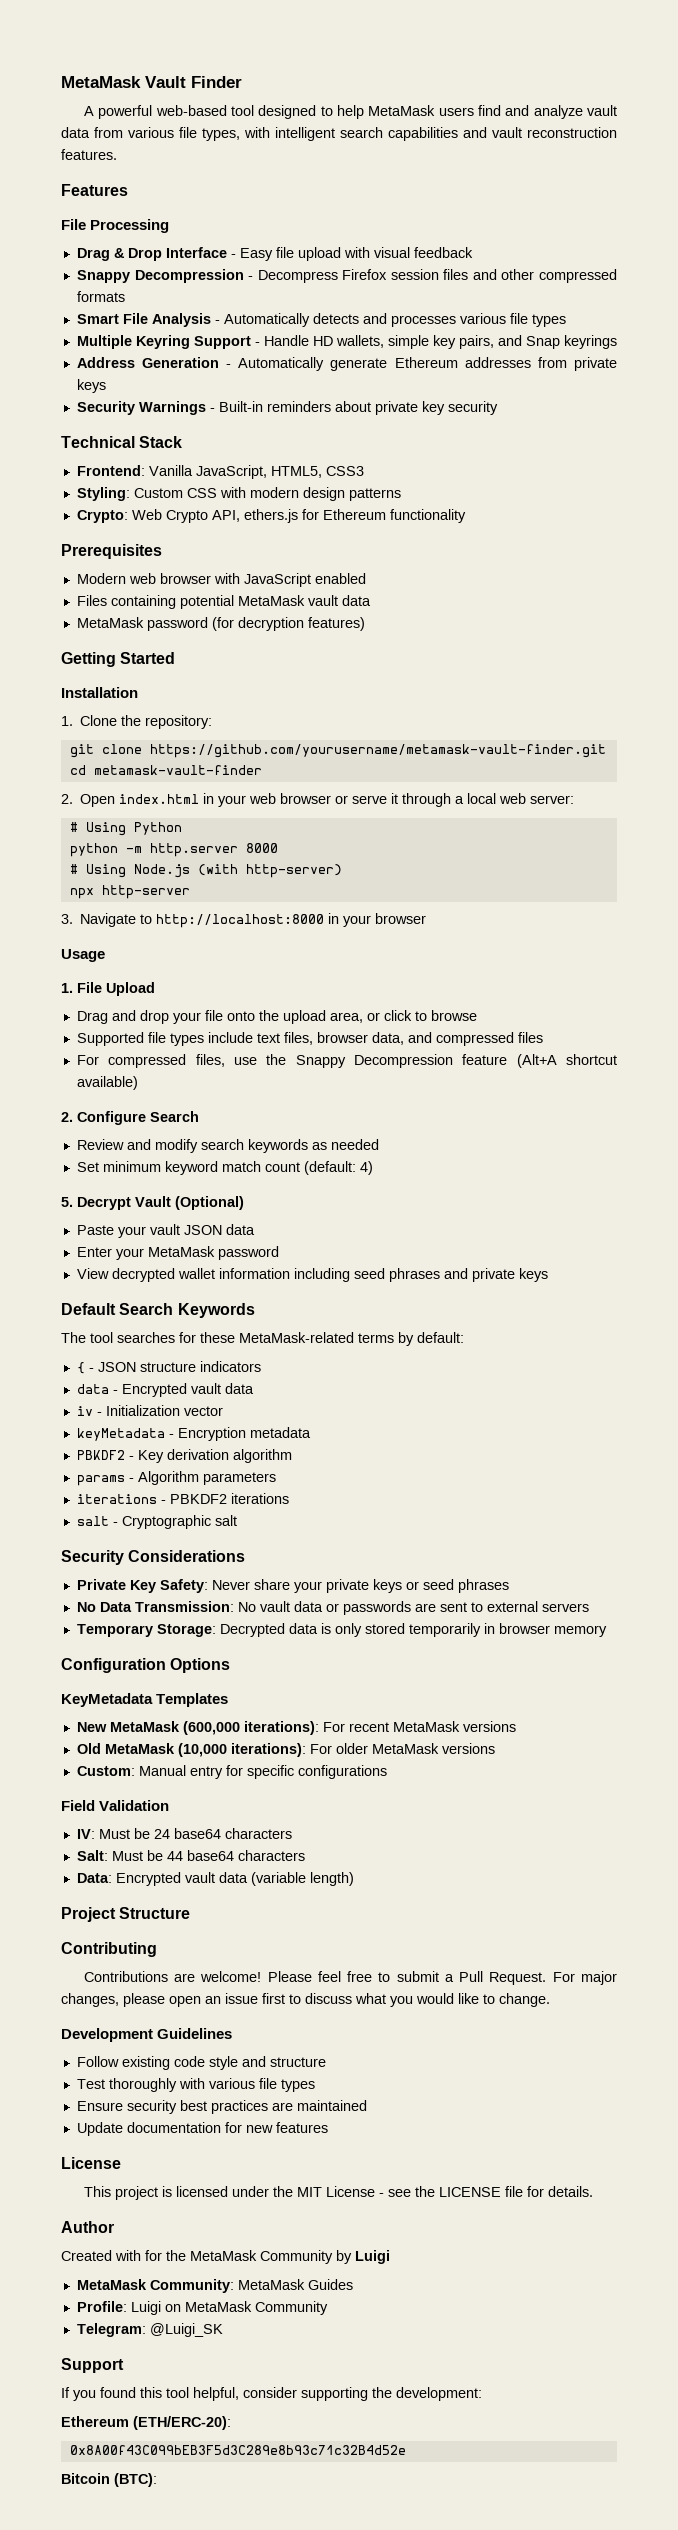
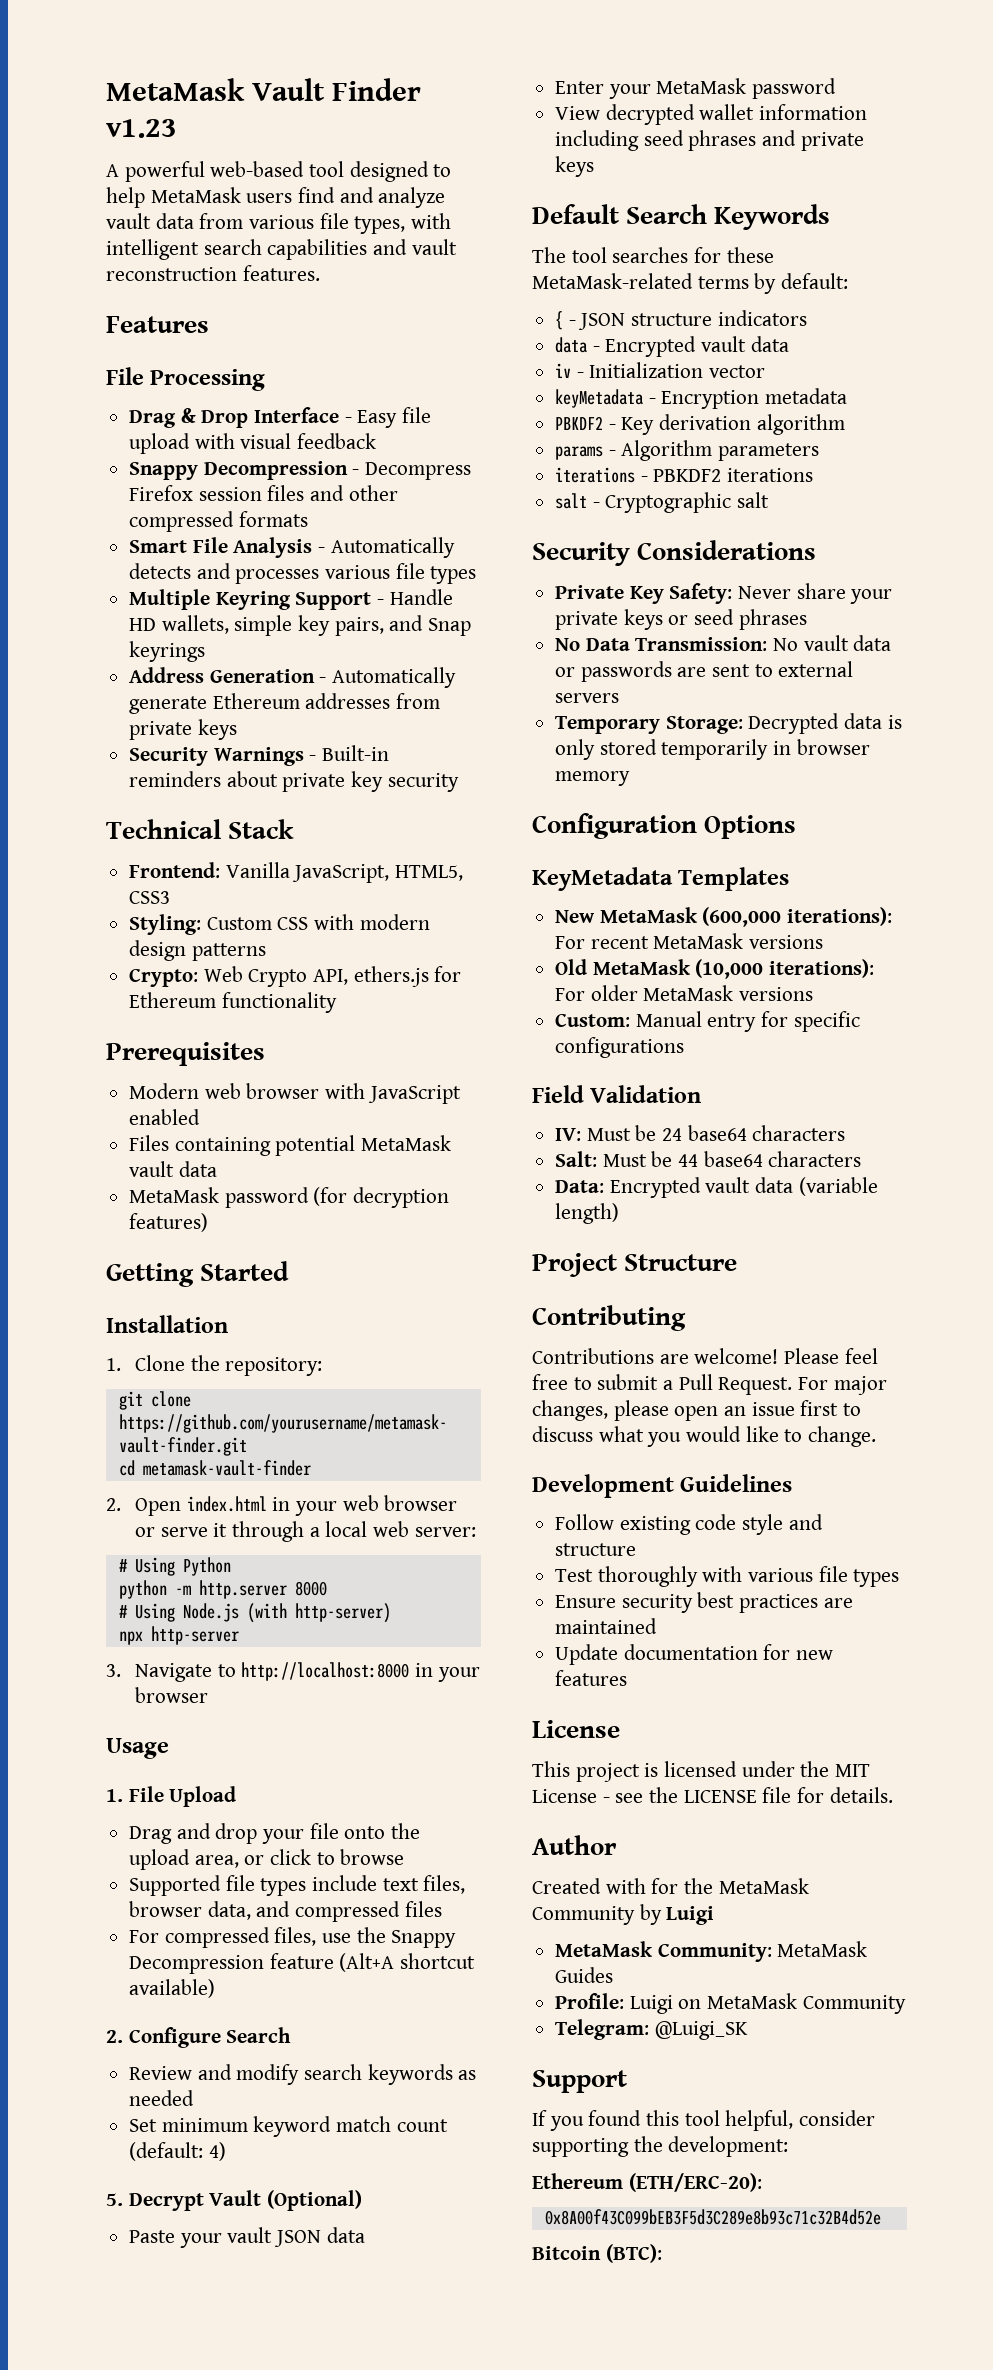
- MetaMask Vault Finder
+ MetaMask Vault Finder v1.23

